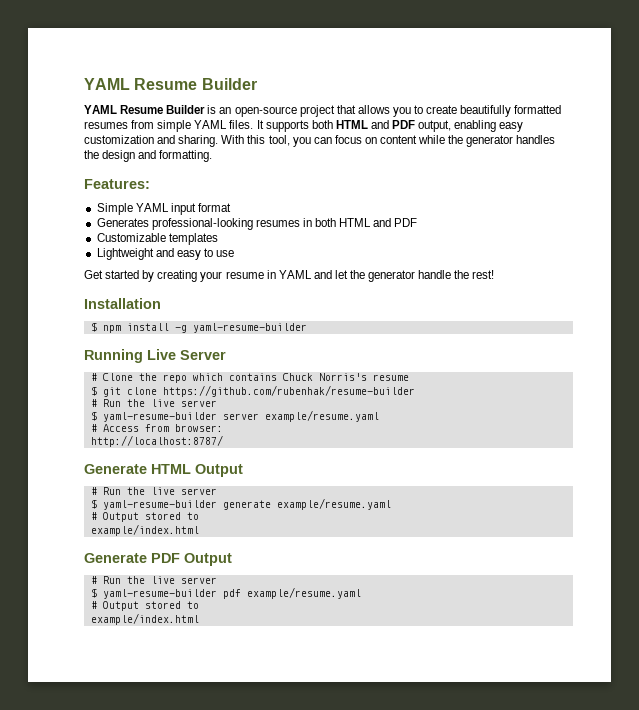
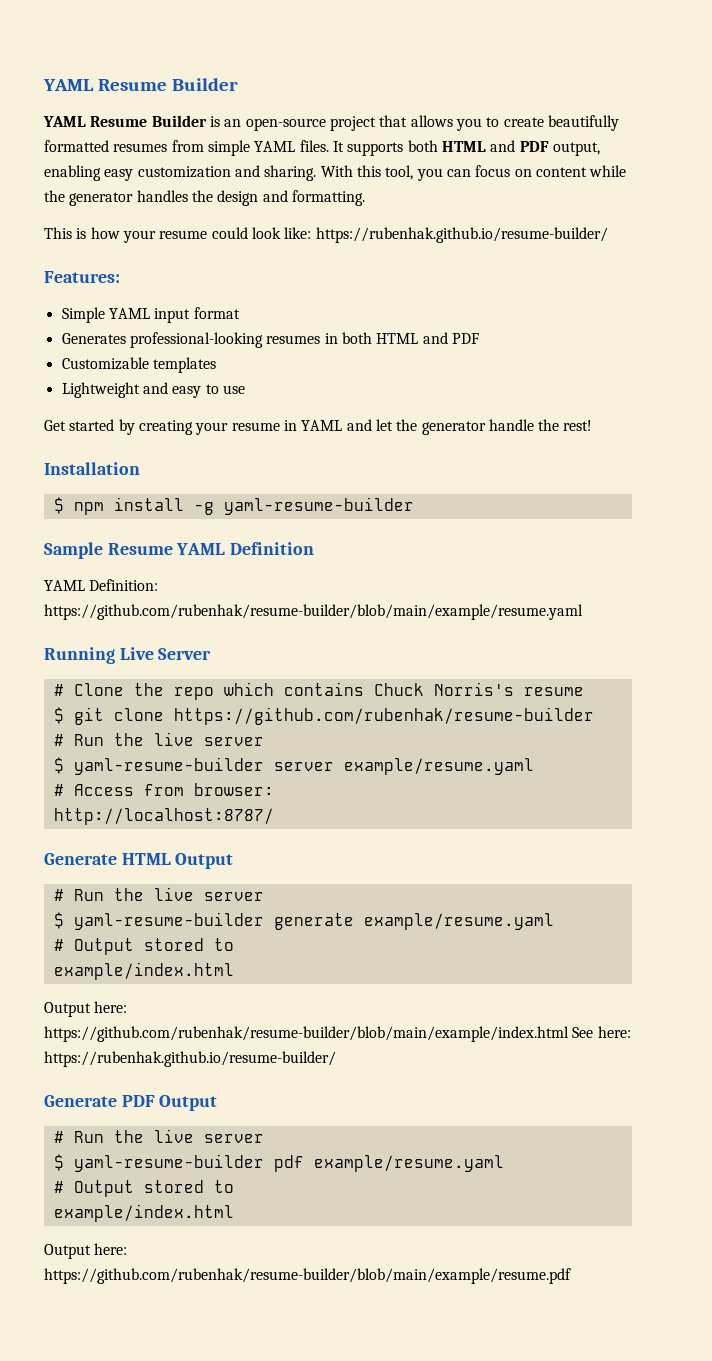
+ This is how your resume could look like: https://rubenhak.github.io/resume-builder/
+ Sample Resume YAML Definition
+ YAML Definition: https://github.com/rubenhak/resume-builder/blob/main/example/resume.yaml
+ Output here: https://github.com/rubenhak/resume-builder/blob/main/example/index.html See here: https://rubenhak.github.io/resume-builder/
+ Output here: https://github.com/rubenhak/resume-builder/blob/main/example/resume.pdf

